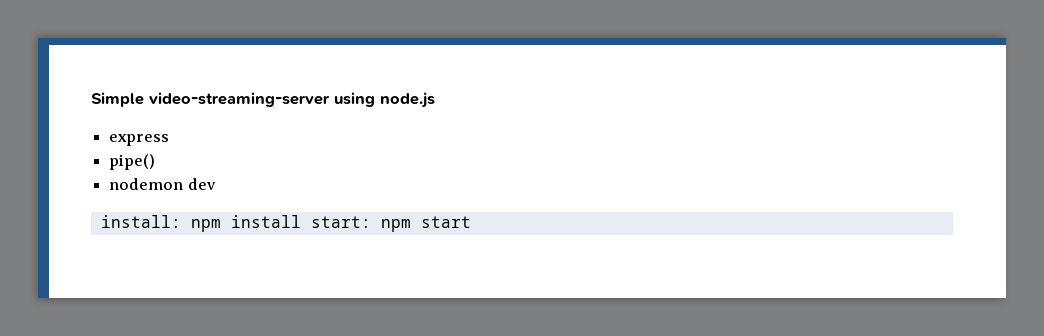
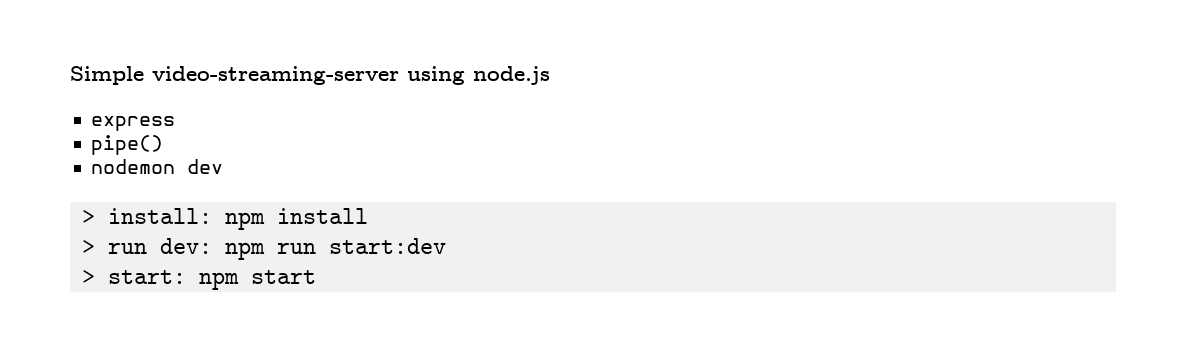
- install: npm install start: npm start
+ > install: npm install
+ > run dev: npm run start:dev
+ > start: npm start

